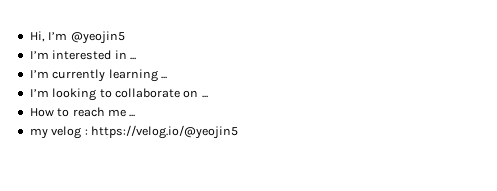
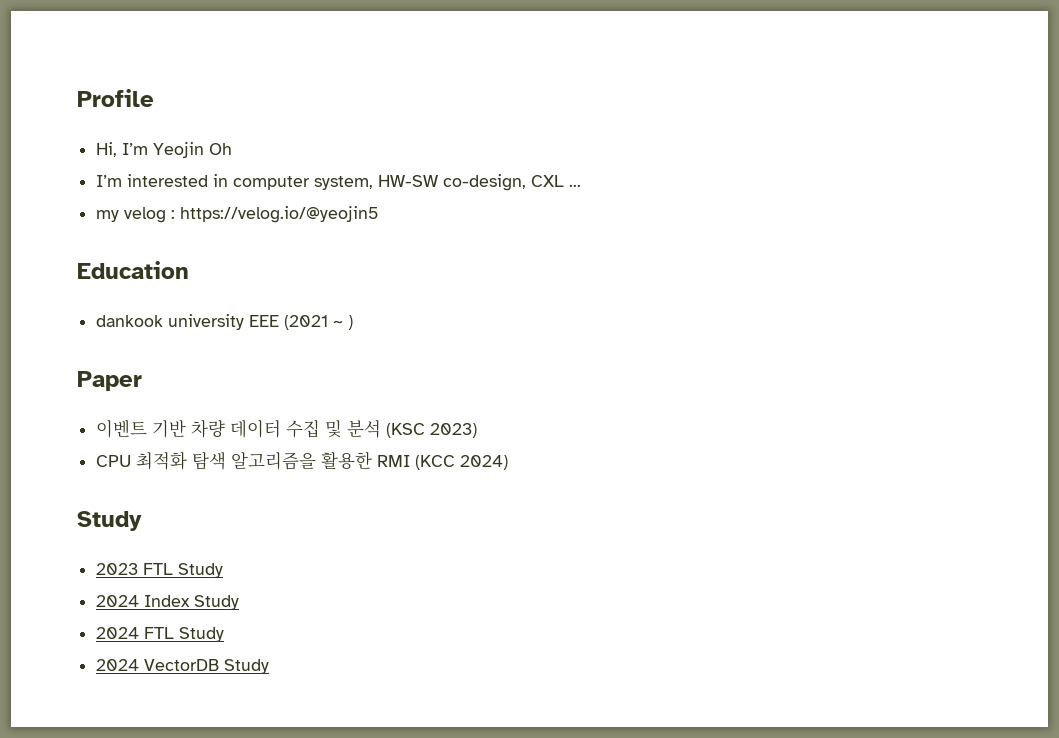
+ Profile
- Hi, I’m @yeojin5
+ Hi, I’m Yeojin Oh
- I’m interested in ...
- I’m currently learning ...
- I’m looking to collaborate on ...
- How to reach me ...
+ I’m interested in computer system, HW-SW co-design, CXL ...
+ Education
+ dankook university EEE (2021 ~ )
+ Paper
+ 이벤트 기반 차량 데이터 수집 및 분석 (KSC 2023)
+ CPU 최적화 탐색 알고리즘을 활용한 RMI (KCC 2024)
+ Study
+ 2023 FTL Study
+ 2024 Index Study
+ 2024 FTL Study
+ 2024 VectorDB Study

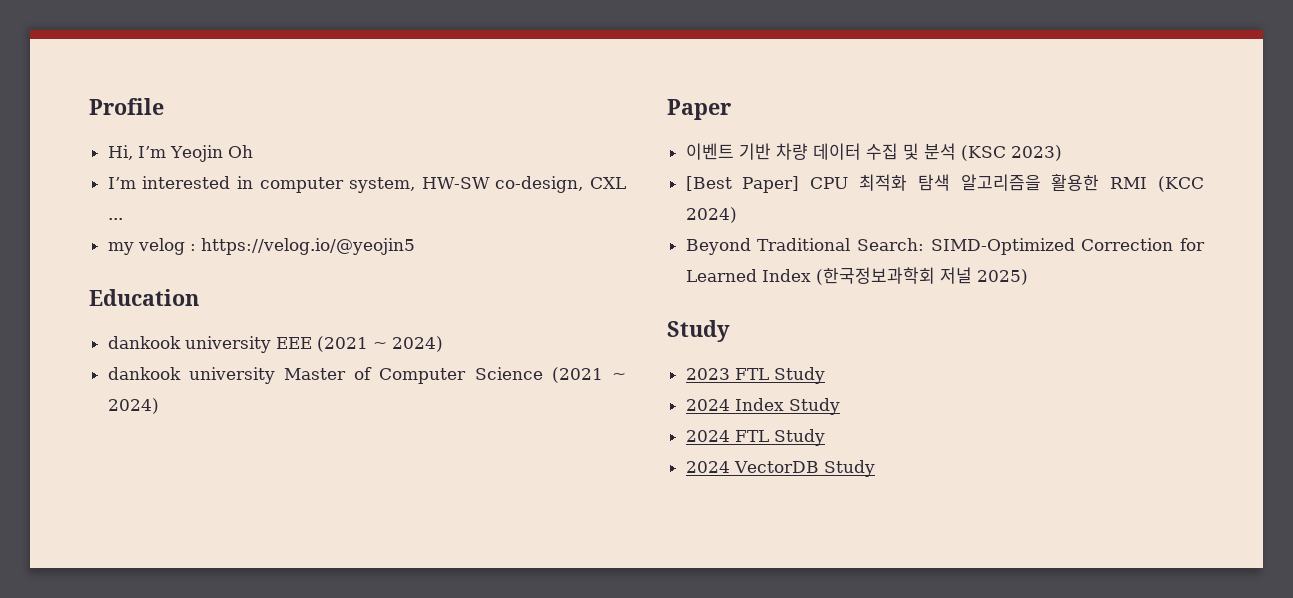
- dankook university EEE (2021 ~ )
+ dankook university EEE (2021 ~ 2024)
+ dankook university Master of Computer Science (2021 ~ 2024)
- CPU 최적화 탐색 알고리즘을 활용한 RMI (KCC 2024)
+ [Best Paper] CPU 최적화 탐색 알고리즘을 활용한 RMI (KCC 2024)
+ Beyond Traditional Search: SIMD-Optimized Correction for Learned Index (한국정보과학회 저널 2025)

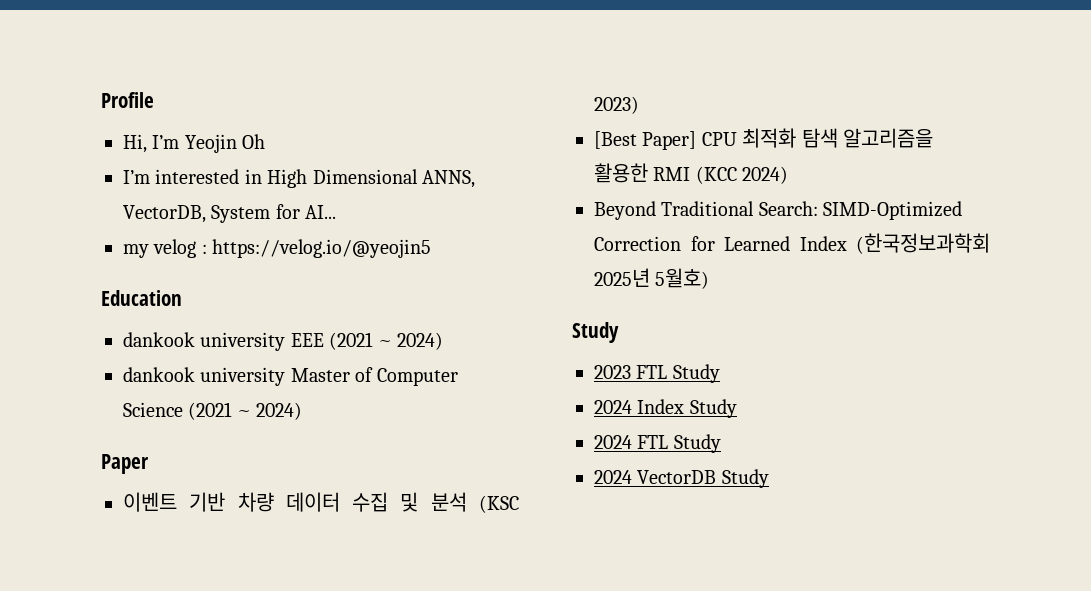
- I’m interested in computer system, HW-SW co-design, CXL ...
+ I’m interested in High Dimensional ANNS, VectorDB, System for AI...
- Beyond Traditional Search: SIMD-Optimized Correction for Learned Index (한국정보과학회 저널 2025)
+ Beyond Traditional Search: SIMD-Optimized Correction for Learned Index (한국정보과학회 2025년 5월호)

